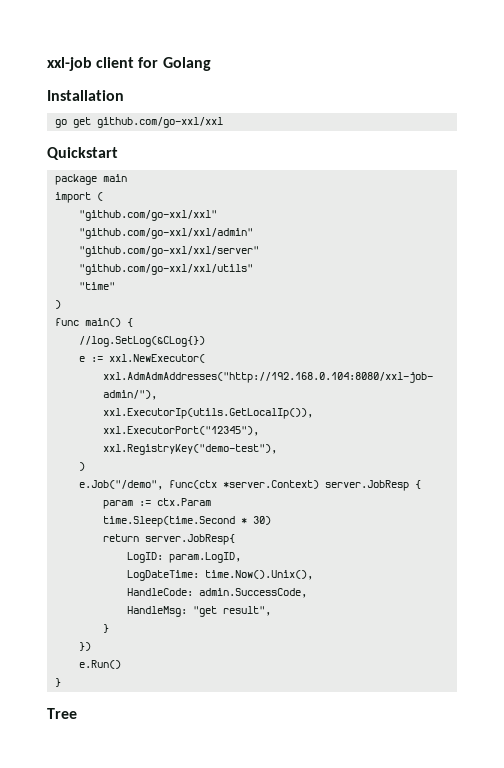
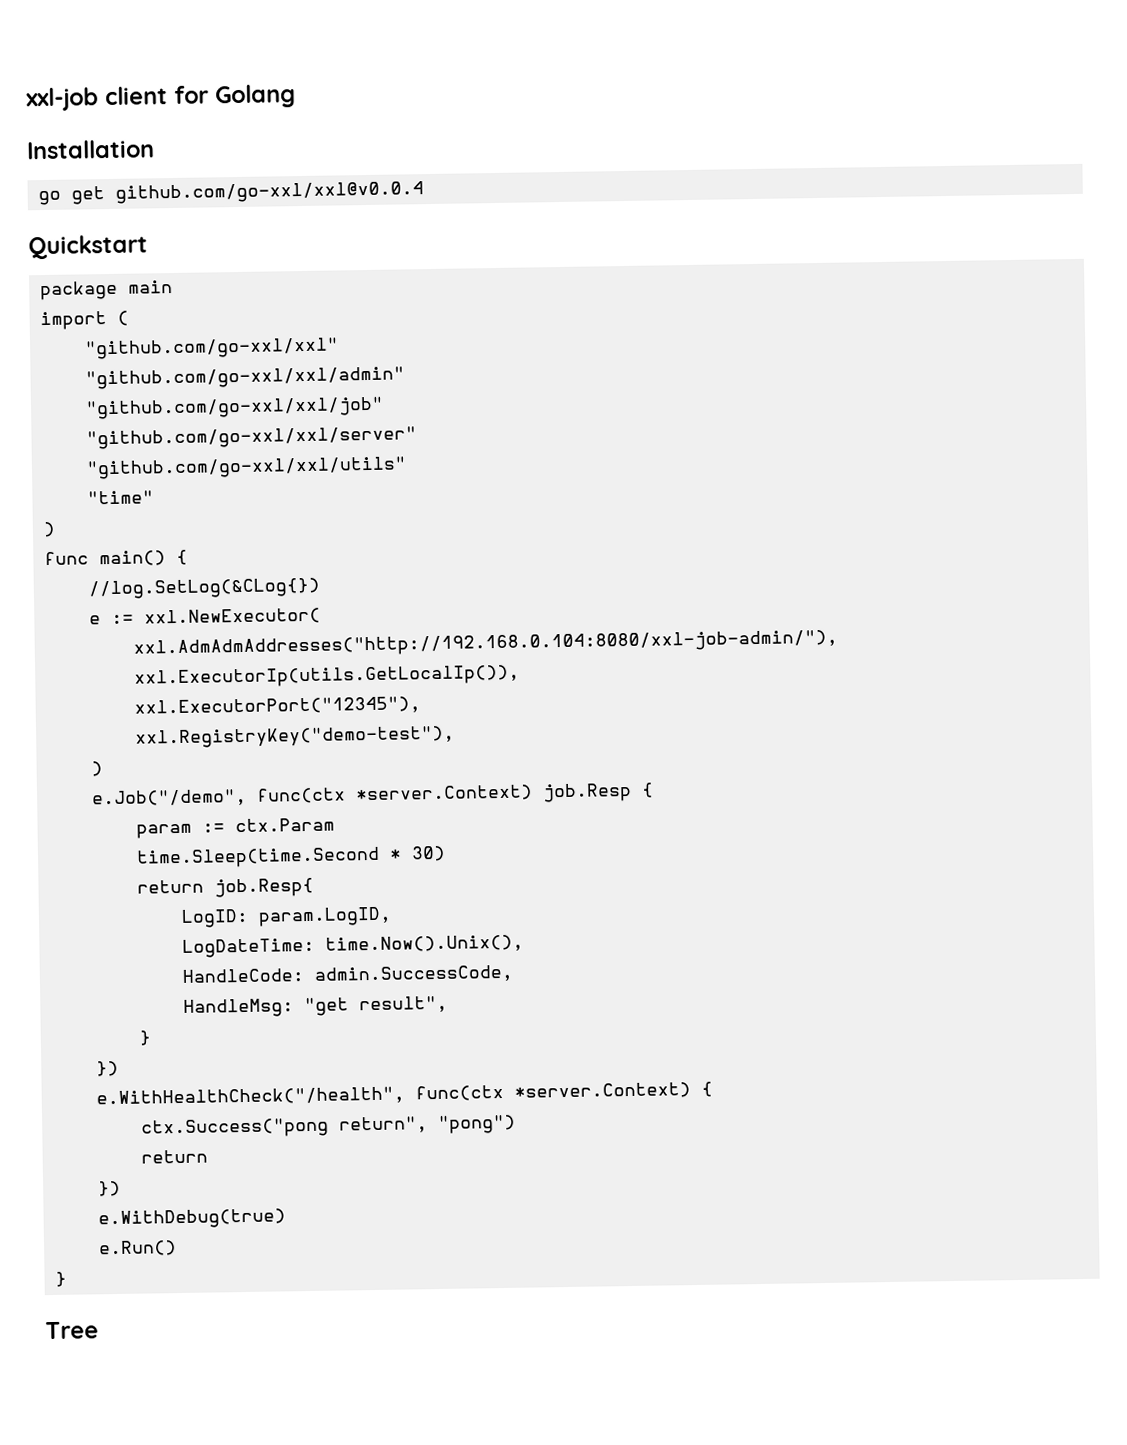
- go get github.com/go-xxl/xxl
+ go get github.com/go-xxl/xxl@v0.0.4
+ "github.com/go-xxl/xxl/job"
- e.Job("/demo", func(ctx *server.Context) server.JobResp {
+ e.Job("/demo", func(ctx *server.Context) job.Resp {
- return server.JobResp{
+ return job.Resp{
+ e.WithHealthCheck("/health", func(ctx *server.Context) {
+ ctx.Success("pong return", "pong")
+ return
+ })
+ e.WithDebug(true)

